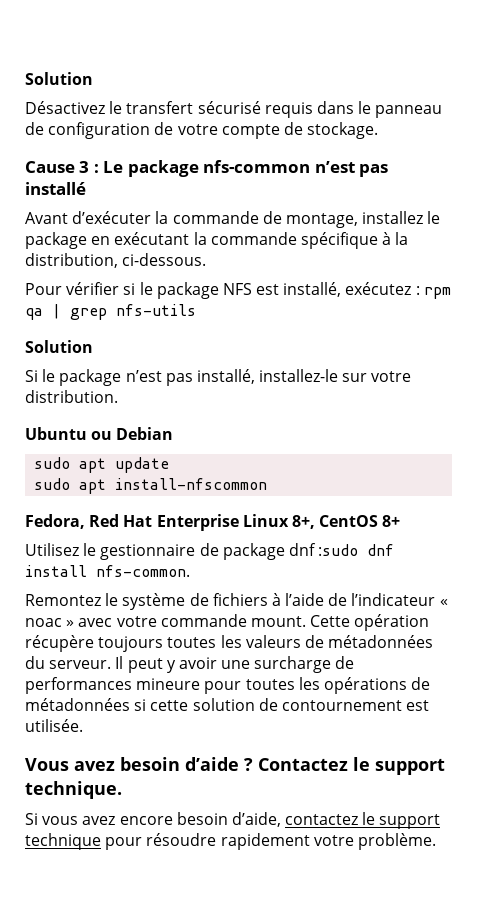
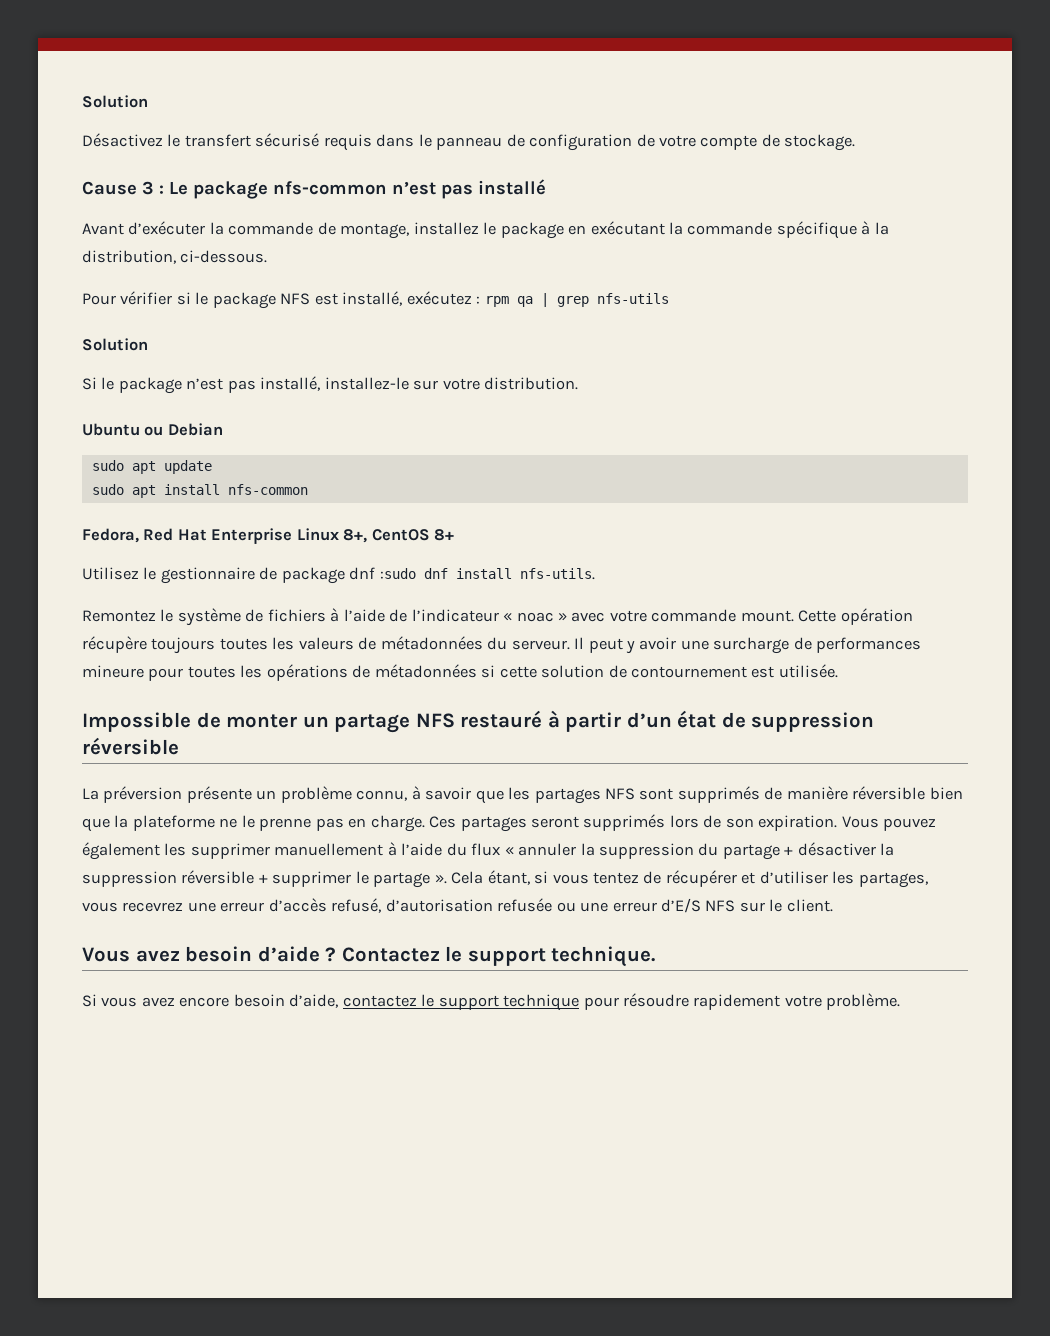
- sudo apt install-nfscommon
+ sudo apt install nfs-common
- Utilisez le gestionnaire de package dnf :sudo dnf install nfs-common.
+ Utilisez le gestionnaire de package dnf :sudo dnf install nfs-utils.
+ Impossible de monter un partage NFS restauré à partir d’un état de suppression réversible
+ La préversion présente un problème connu, à savoir que les partages NFS sont supprimés de manière réversible bien que la plateforme ne le prenne pas en charge. Ces partages seront supprimés lors de son expiration. Vous pouvez également les supprimer manuellement à l’aide du flux « annuler la suppression du partage + désactiver la suppression réversible + supprimer le partage ». Cela étant, si vous tentez de récupérer et d’utiliser les partages, vous recevrez une erreur d’accès refusé, d’autorisation refusée ou une erreur d’E/S NFS sur le client.

